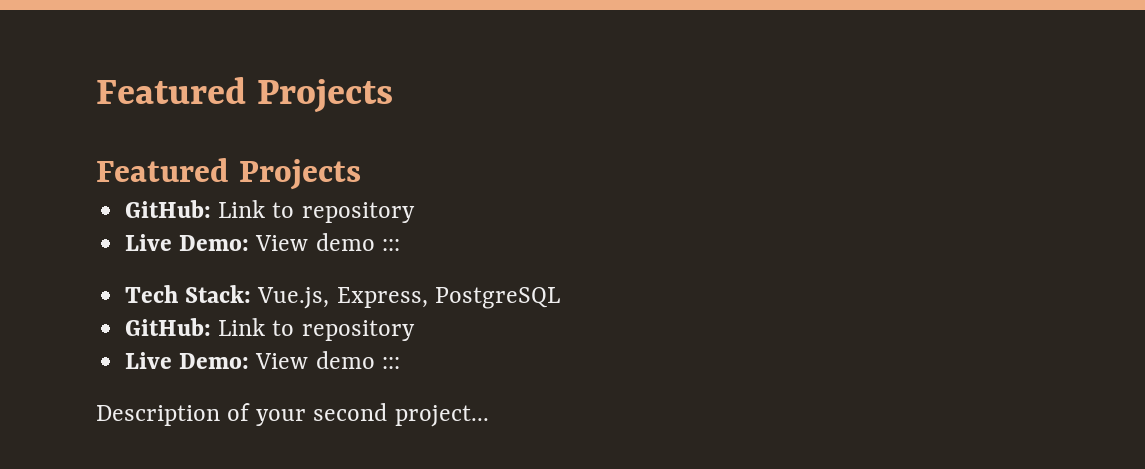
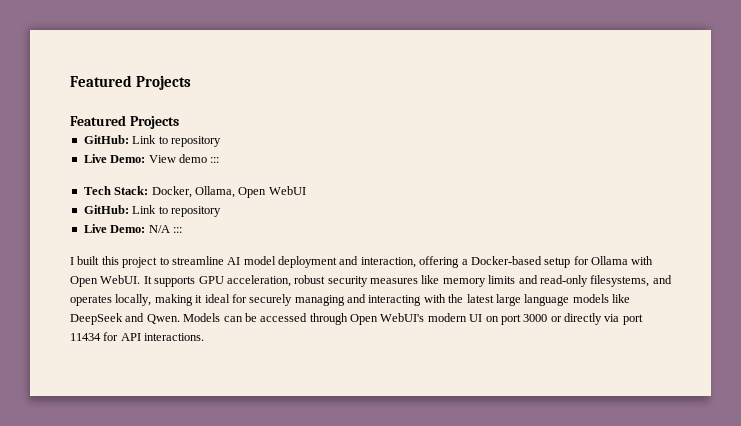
- Tech Stack: Vue.js, Express, PostgreSQL
+ Tech Stack: Docker, Ollama, Open WebUI
  GitHub: Link to repository
- Live Demo: View demo :::
- Description of your second project...
+ Live Demo: N/A :::
+ I built this project to streamline AI model deployment and interaction, offering a Docker-based setup for Ollama with Open WebUI. It supports GPU acceleration, robust security measures like memory limits and read-only filesystems, and operates locally, making it ideal for securely managing and interacting with the latest large language models like DeepSeek and Qwen. Models can be accessed through Open WebUI's modern UI on port 3000 or directly via port 11434 for API interactions.

